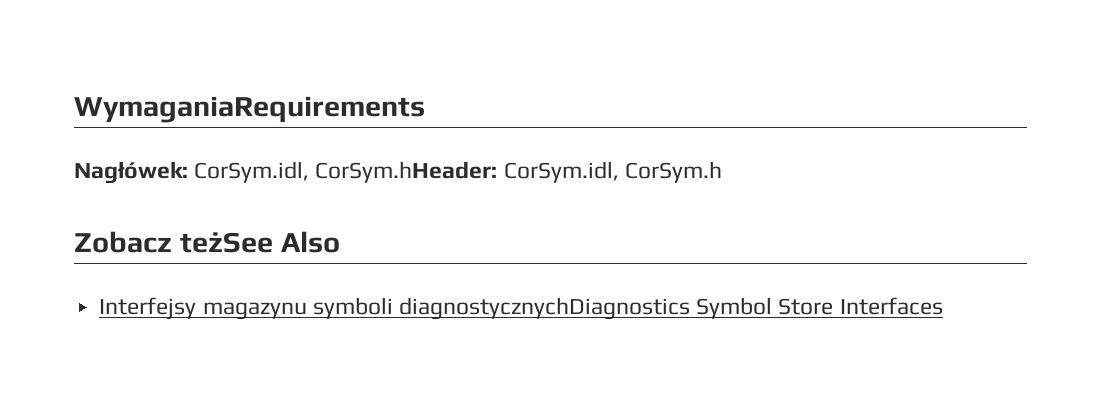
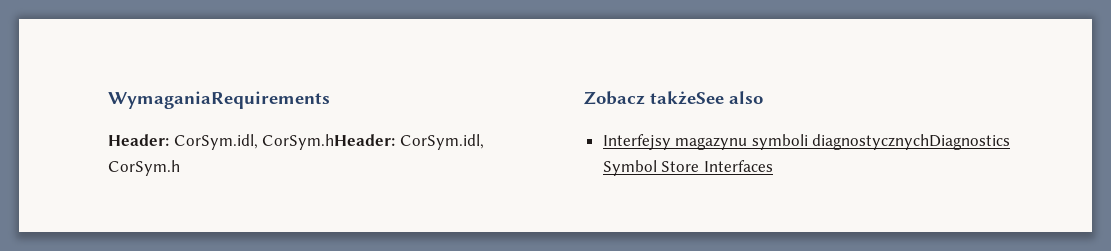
- Nagłówek: CorSym.idl, CorSym.hHeader: CorSym.idl, CorSym.h
+ Header: CorSym.idl, CorSym.hHeader: CorSym.idl, CorSym.h
- Zobacz teżSee Also
+ Zobacz takżeSee also

